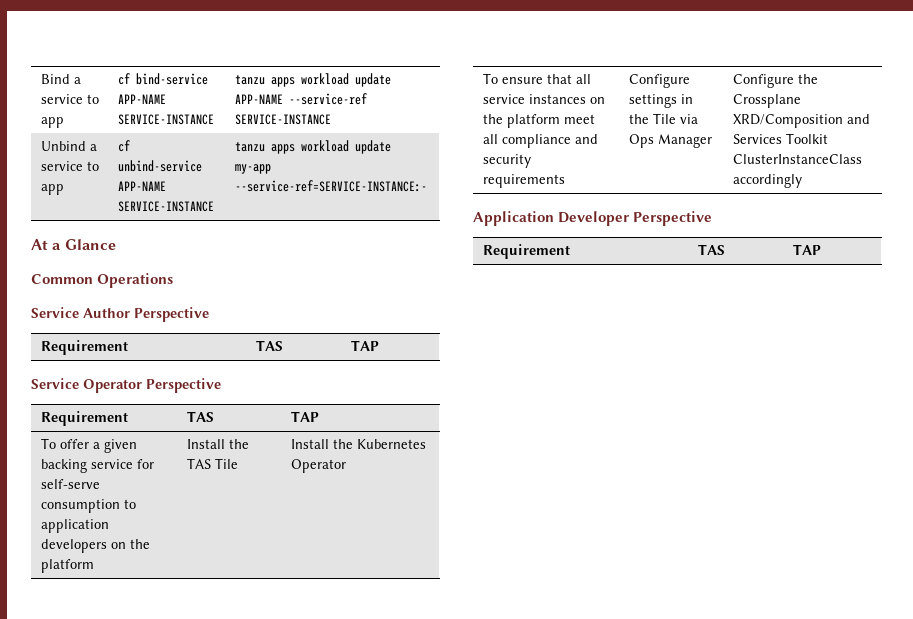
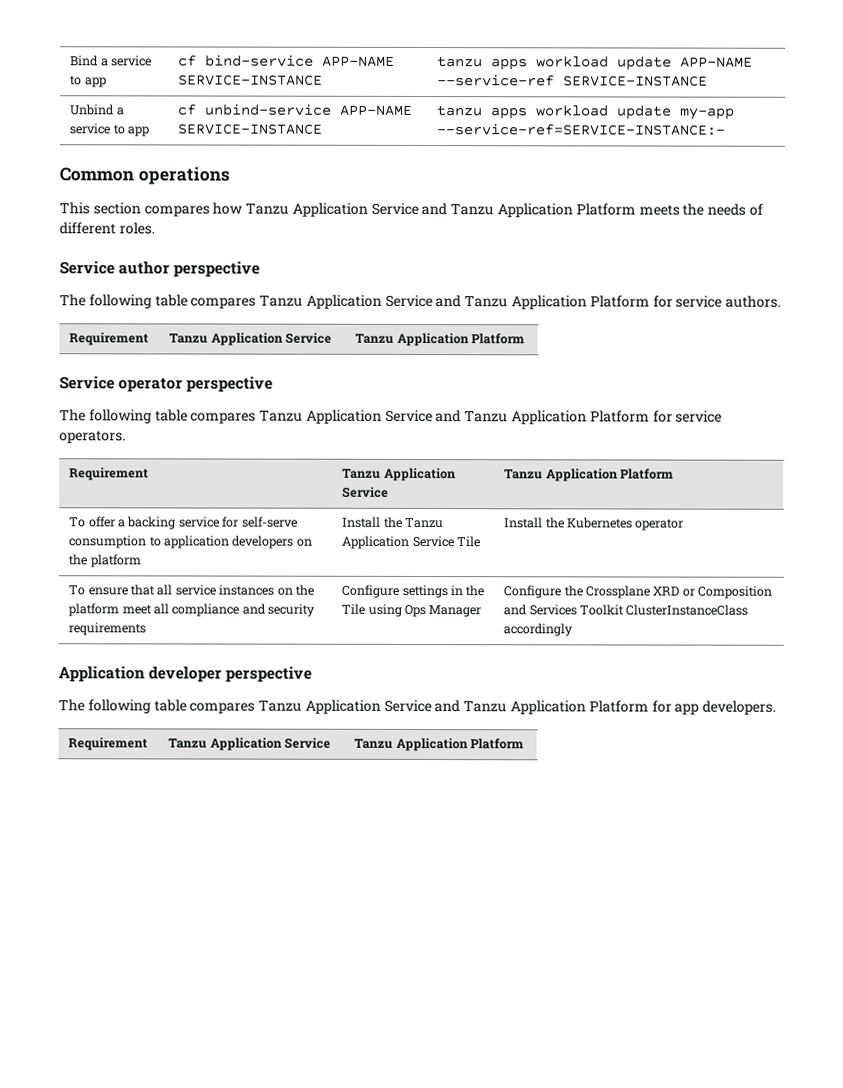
- At a Glance
- Common Operations
- Service Author Perspective
- Requirement | TAS | TAP
- Service Operator Perspective
- Requirement | TAS | TAP
+ Common operations
+ This section compares how Tanzu Application Service and Tanzu Application Platform meets the needs of different roles.
+ Service author perspective
+ The following table compares Tanzu Application Service and Tanzu Application Platform for service authors.
+ Requirement | Tanzu Application Service | Tanzu Application Platform
+ Service operator perspective
+ The following table compares Tanzu Application Service and Tanzu Application Platform for service operators.
+ Requirement | Tanzu Application Service | Tanzu Application Platform
- To offer a given backing service for self-serve consumption to application developers on the platform | Install the TAS Tile | Install the Kubernetes Operator
+ To offer a backing service for self-serve consumption to application developers on the platform | Install the Tanzu Application Service Tile | Install the Kubernetes operator
- To ensure that all service instances on the platform meet all compliance and security requirements | Configure settings in the Tile via Ops Manager | Configure the Crossplane XRD/Composition and Services Toolkit ClusterInstanceClass accordingly
+ To ensure that all service instances on the platform meet all compliance and security requirements | Configure settings in the Tile using Ops Manager | Configure the Crossplane XRD or Composition and Services Toolkit ClusterInstanceClass accordingly
- Application Developer Perspective
- Requirement | TAS | TAP
+ Application developer perspective
+ The following table compares Tanzu Application Service and Tanzu Application Platform for app developers.
+ Requirement | Tanzu Application Service | Tanzu Application Platform

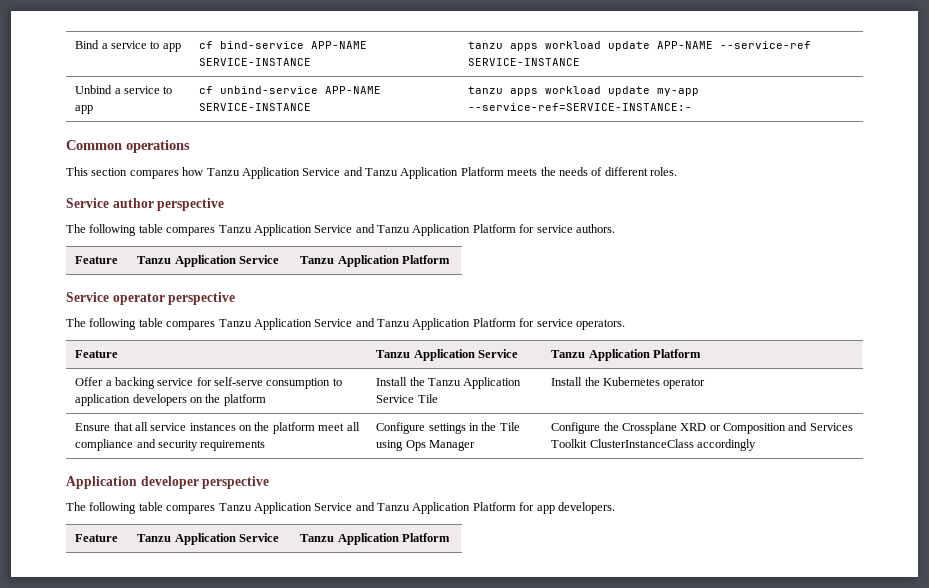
  The following table compares Tanzu Application Service and Tanzu Application Platform for service authors.
- Requirement | Tanzu Application Service | Tanzu Application Platform
+ Feature | Tanzu Application Service | Tanzu Application Platform
  The following table compares Tanzu Application Service and Tanzu Application Platform for service operators.
- Requirement | Tanzu Application Service | Tanzu Application Platform
- To offer a backing service for self-serve consumption to application developers on the platform | Install the Tanzu Application Service Tile | Install the Kubernetes operator
+ Feature | Tanzu Application Service | Tanzu Application Platform
+ Offer a backing service for self-serve consumption to application developers on the platform | Install the Tanzu Application Service Tile | Install the Kubernetes operator
- To ensure that all service instances on the platform meet all compliance and security requirements | Configure settings in the Tile using Ops Manager | Configure the Crossplane XRD or Composition and Services Toolkit ClusterInstanceClass accordingly
+ Ensure that all service instances on the platform meet all compliance and security requirements | Configure settings in the Tile using Ops Manager | Configure the Crossplane XRD or Composition and Services Toolkit ClusterInstanceClass accordingly
  The following table compares Tanzu Application Service and Tanzu Application Platform for app developers.
- Requirement | Tanzu Application Service | Tanzu Application Platform
+ Feature | Tanzu Application Service | Tanzu Application Platform

